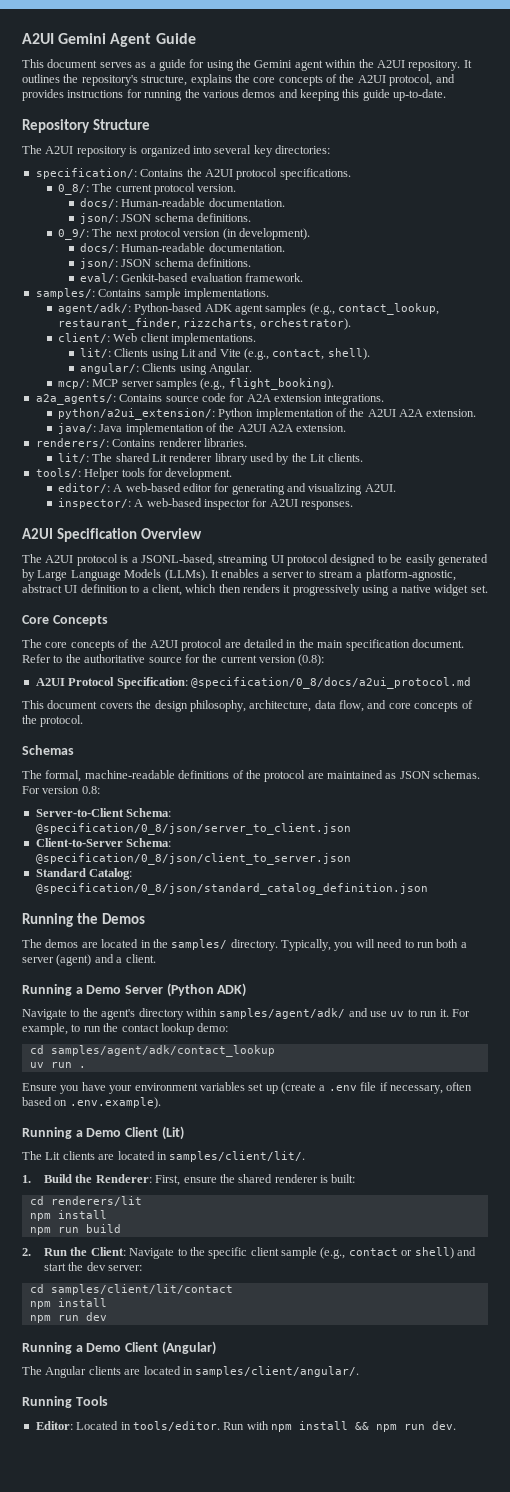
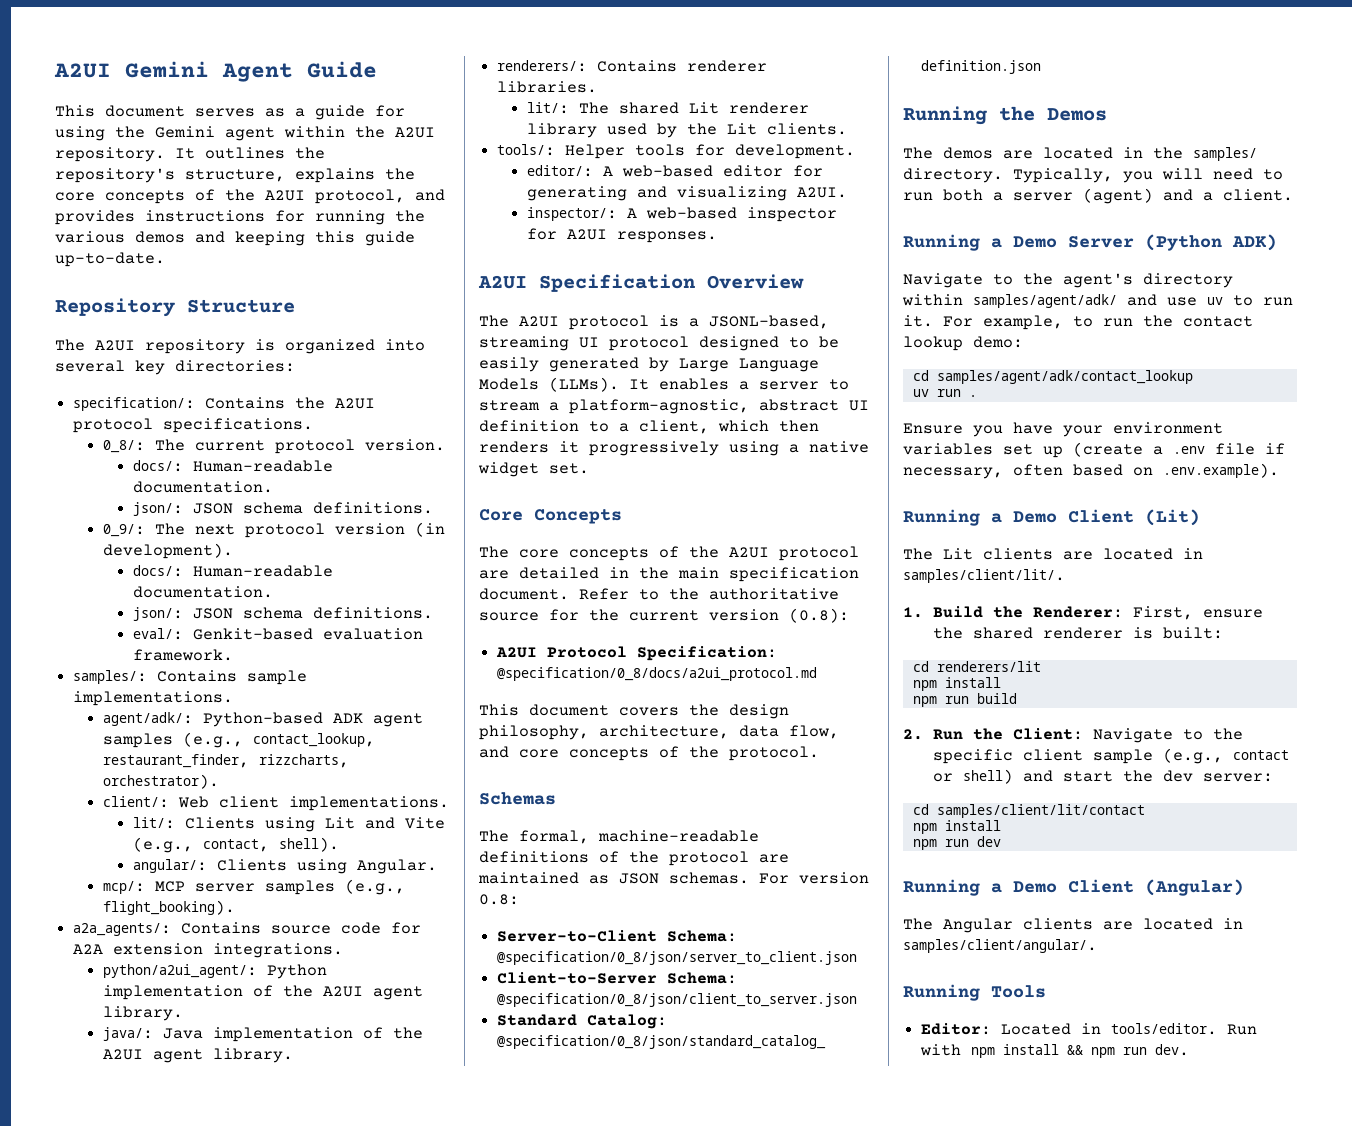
- python/a2ui_extension/: Python implementation of the A2UI A2A extension.
+ python/a2ui_agent/: Python implementation of the A2UI agent library.
- java/: Java implementation of the A2UI A2A extension.
+ java/: Java implementation of the A2UI agent library.

